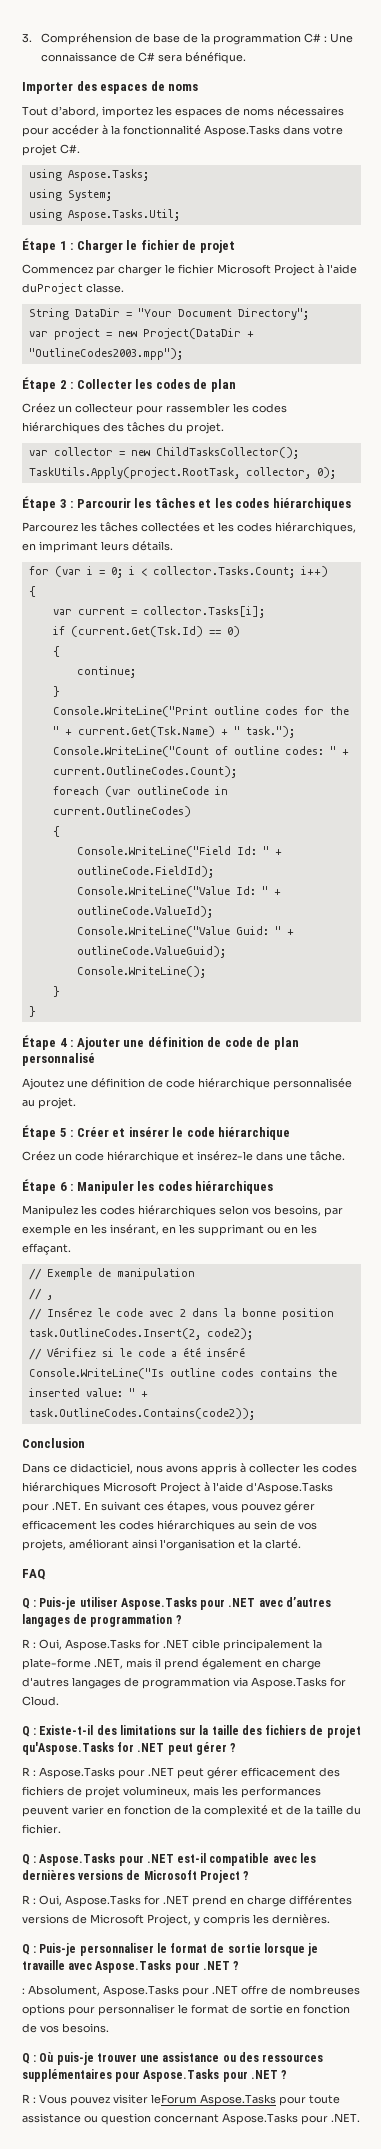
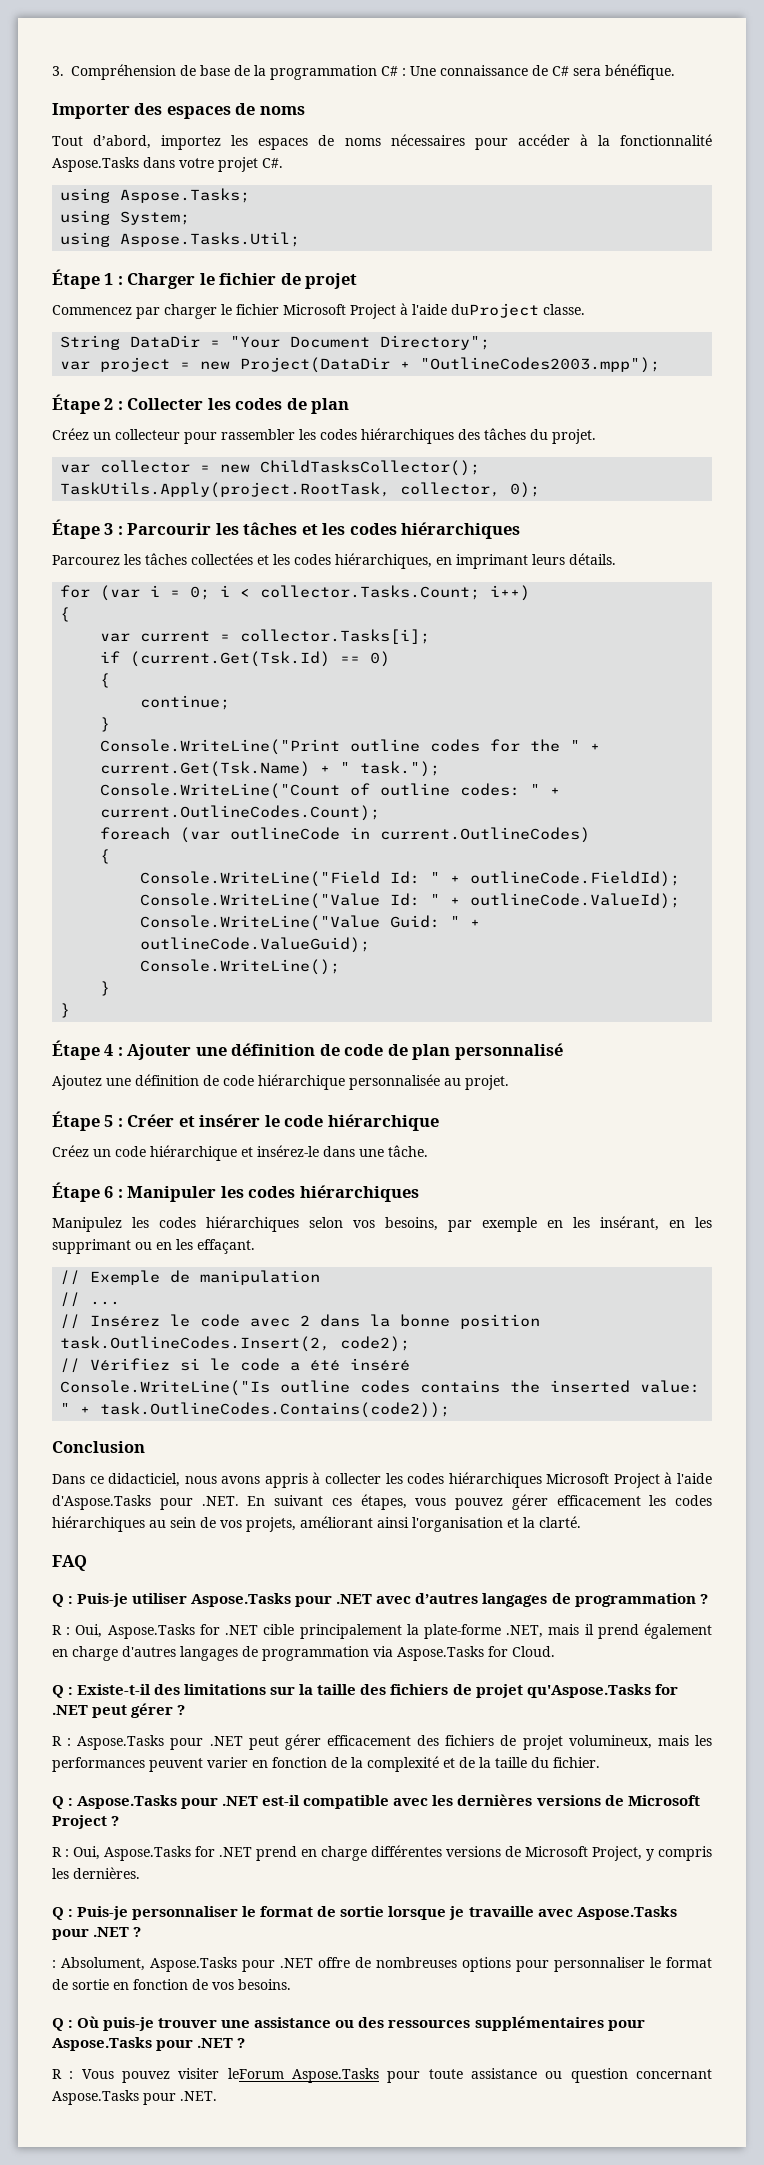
- // ,
+ // ...

